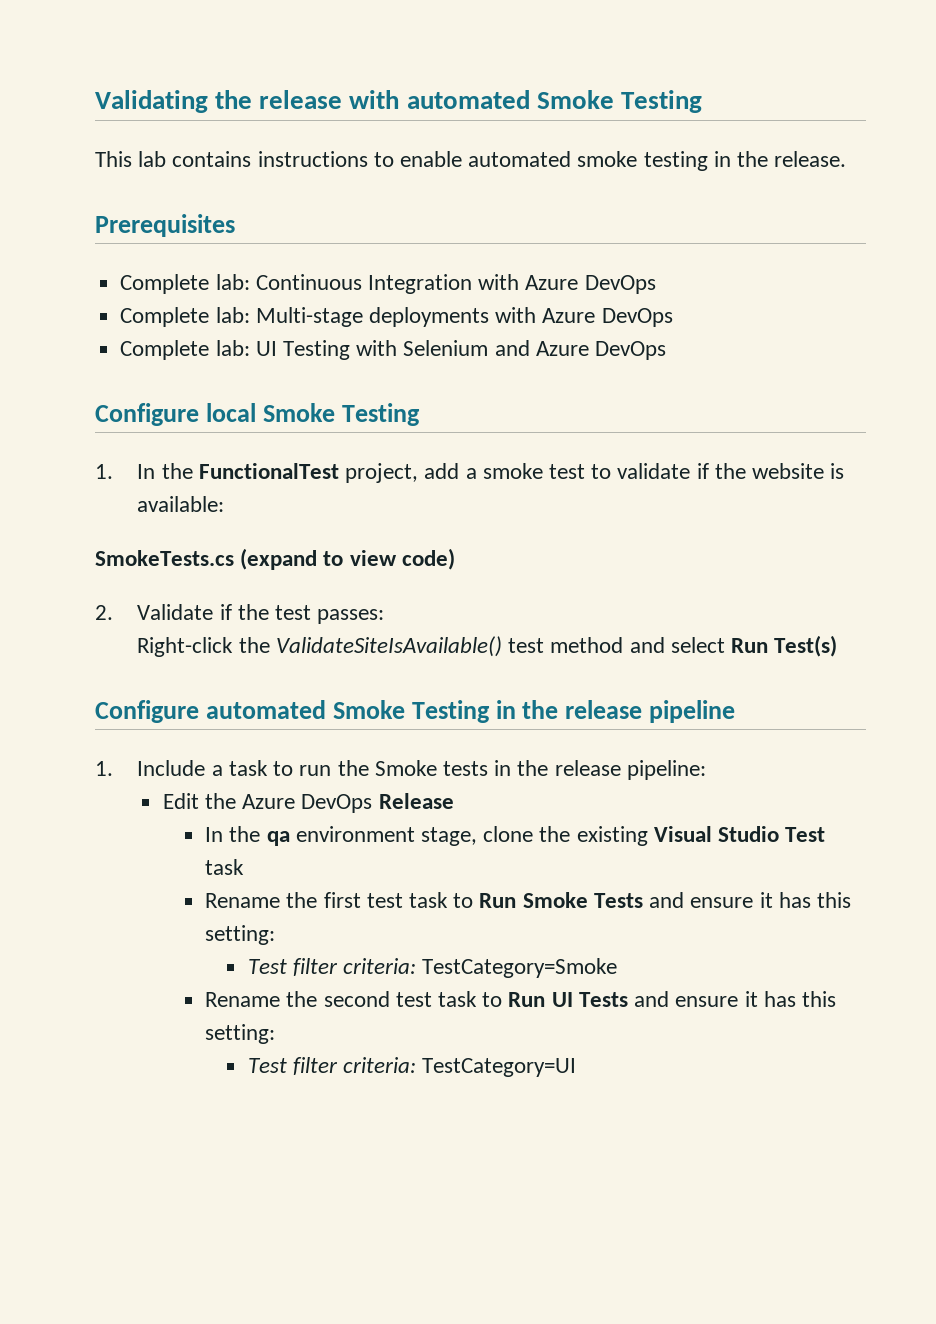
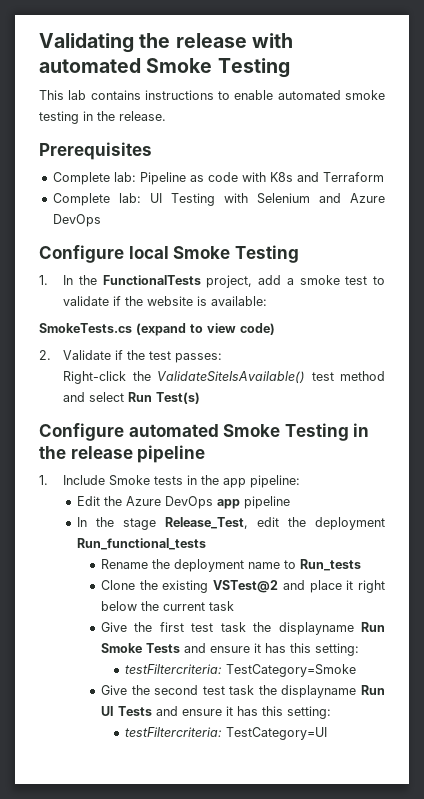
- Complete lab: Continuous Integration with Azure DevOps
- Complete lab: Multi-stage deployments with Azure DevOps
+ Complete lab: Pipeline as code with K8s and Terraform
- 1. In the FunctionalTest project, add a smoke test to validate if the website is available:
+ 1. In the FunctionalTests project, add a smoke test to validate if the website is available:
- 1. Include a task to run the Smoke tests in the release pipeline:
+ 1. Include Smoke tests in the app pipeline:
- Edit the Azure DevOps Release
- In the qa environment stage, clone the existing Visual Studio Test task
+ Edit the Azure DevOps app pipeline
+ In the stage Release_Test, edit the deployment Run_functional_tests
+ Rename the deployment name to Run_tests
+ Clone the existing VSTest@2 and place it right below the current task
- Rename the first test task to Run Smoke Tests and ensure it has this setting:
+ Give the first test task the displayname Run Smoke Tests and ensure it has this setting:
- Test filter criteria: TestCategory=Smoke
+ testFiltercriteria: TestCategory=Smoke
- Rename the second test task to Run UI Tests and ensure it has this setting:
+ Give the second test task the displayname Run UI Tests and ensure it has this setting:
- Test filter criteria: TestCategory=UI
+ testFiltercriteria: TestCategory=UI

